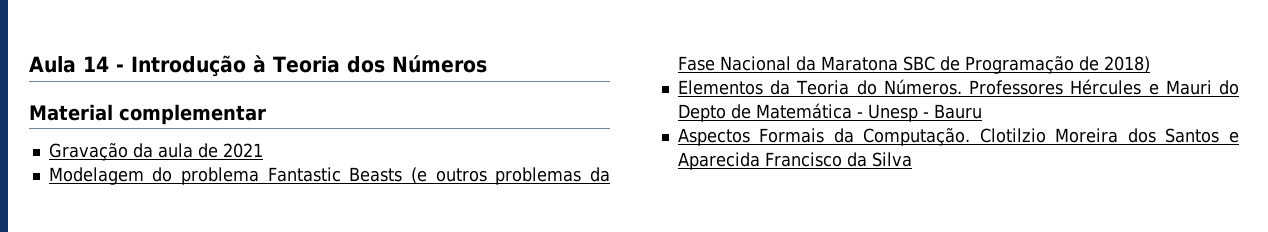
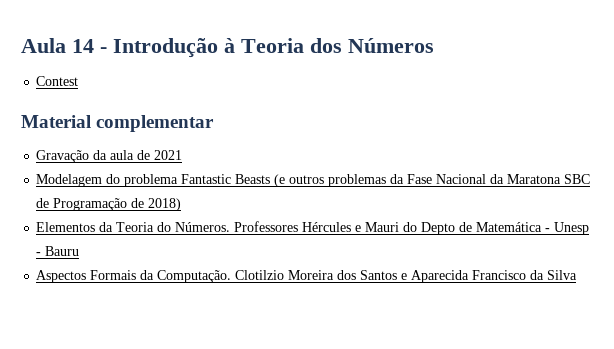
+ Contest

